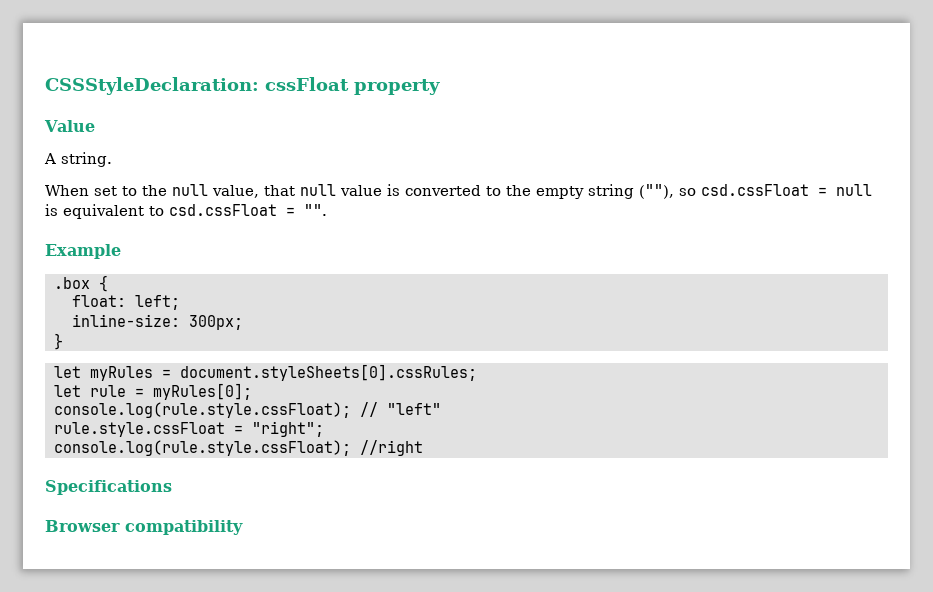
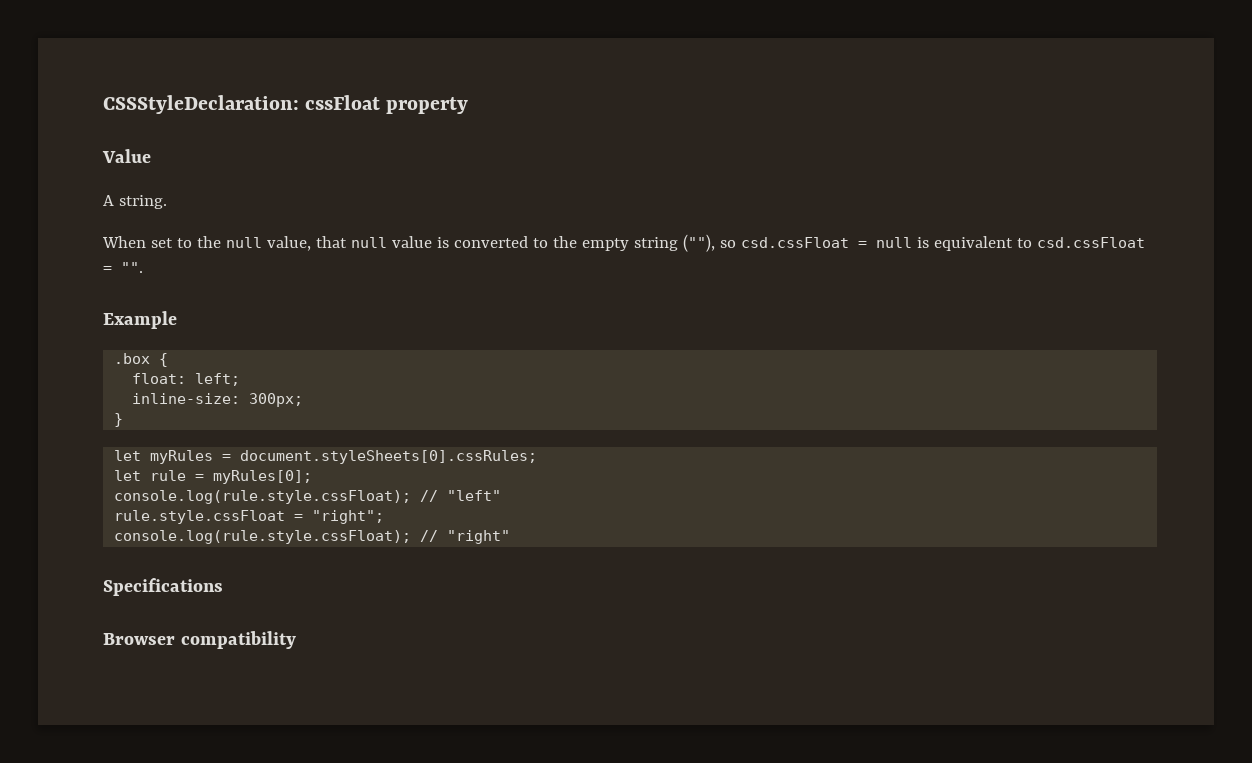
- console.log(rule.style.cssFloat); //right
+ console.log(rule.style.cssFloat); // "right"

